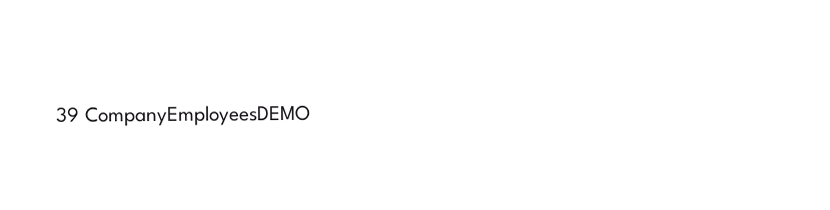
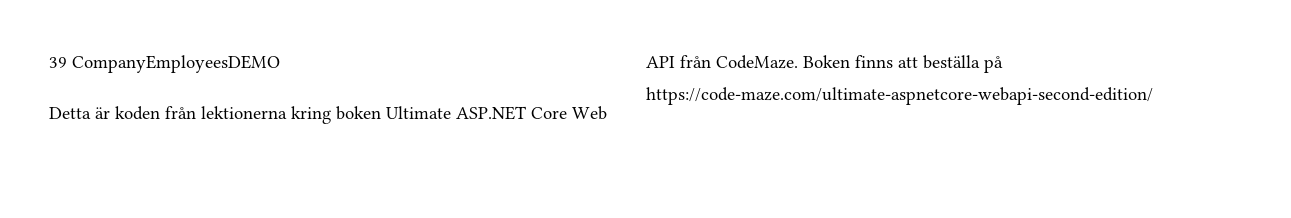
+ Detta är koden från lektionerna kring boken Ultimate ASP.NET Core Web API från CodeMaze. Boken finns att beställa på https://code-maze.com/ultimate-aspnetcore-webapi-second-edition/

